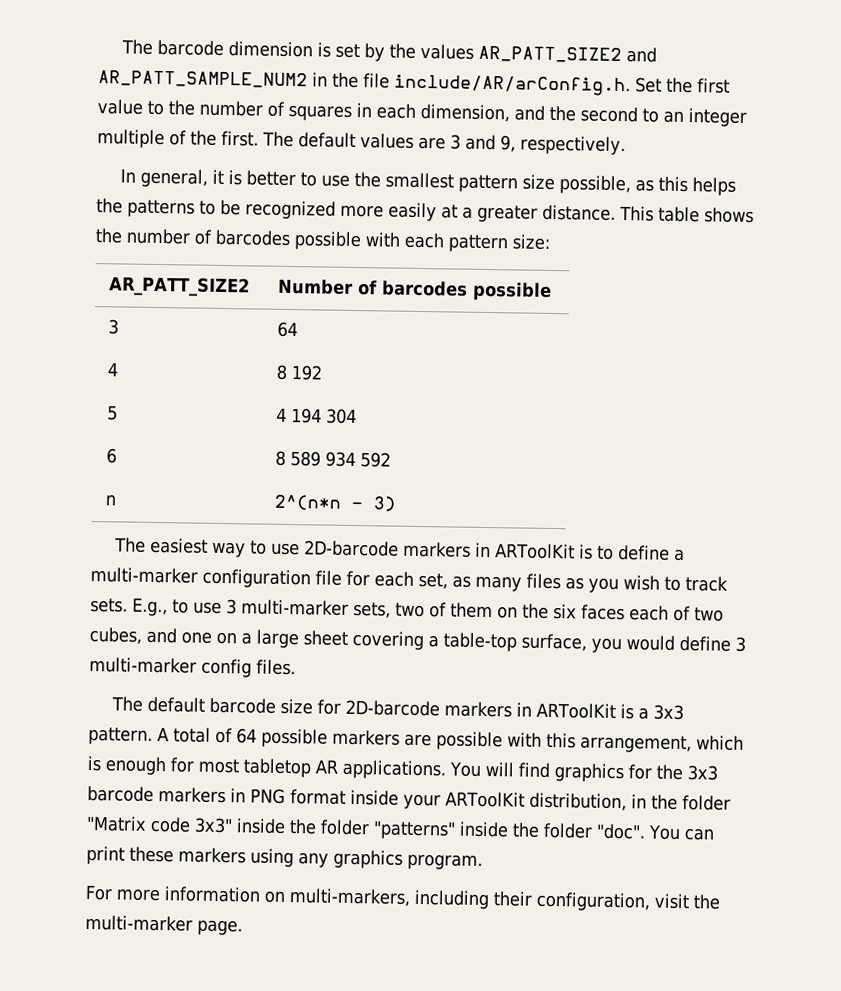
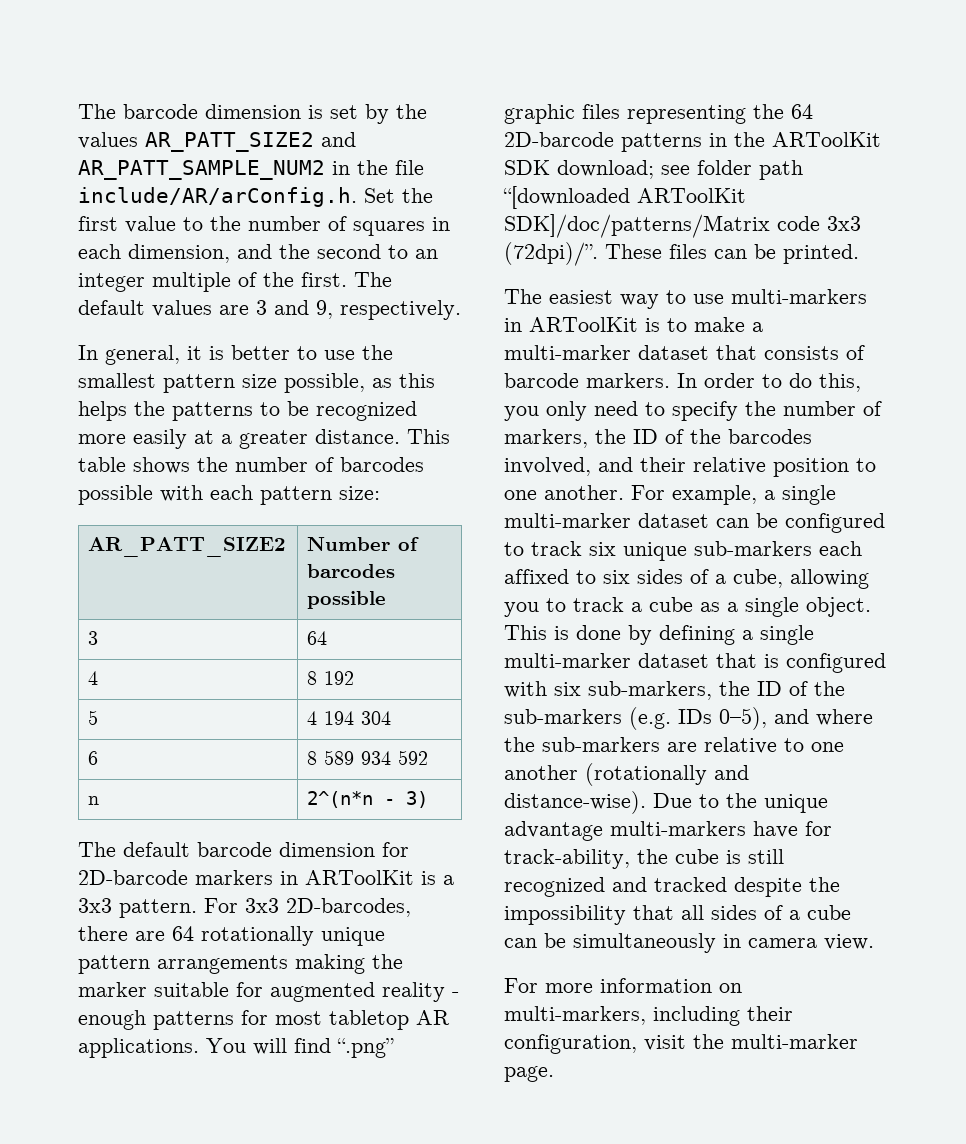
- The easiest way to use 2D-barcode markers in ARToolKit is to define a multi-marker configuration file for each set, as many files as you wish to track sets. E.g., to use 3 multi-marker sets, two of them on the six faces each of two cubes, and one on a large sheet covering a table-top surface, you would define 3 multi-marker config files.
- The default barcode size for 2D-barcode markers in ARToolKit is a 3x3 pattern.
+ The default barcode dimension for 2D-barcode markers in ARToolKit is a 3x3 pattern.
- A total of 64 possible markers are possible with this arrangement, which is enough for most tabletop AR applications.
+ For 3x3 2D-barcodes, there are 64 rotationally unique pattern arrangements making the marker suitable for augmented reality - enough patterns for most tabletop AR applications.
- You will find graphics for the 3x3 barcode markers in PNG format inside your ARToolKit distribution, in the folder "Matrix code 3x3" inside the folder "patterns" inside the folder "doc". You can print these markers using any graphics program.
+ You will find “.png” graphic files representing the 64 2D-barcode patterns in the ARToolKit SDK download; see folder path “[downloaded ARToolKit SDK]/doc/patterns/Matrix code 3x3 (72dpi)/”. These files can be printed.
+ The easiest way to use multi-markers in ARToolKit is to make a multi-marker dataset that consists of barcode markers. In order to do this, you only need to specify the number of markers, the ID of the barcodes involved, and their relative position to one another. For example, a single multi-marker dataset can be configured to track six unique sub-markers each affixed to six sides of a cube, allowing you to track a cube as a single object. This is done by defining a single multi-marker dataset that is configured with six sub-markers, the ID of the sub-markers (e.g. IDs 0–5), and where the sub-markers are relative to one another (rotationally and distance-wise). Due to the unique advantage multi-markers have for track-ability, the cube is still recognized and tracked despite the impossibility that all sides of a cube can be simultaneously in camera view.

